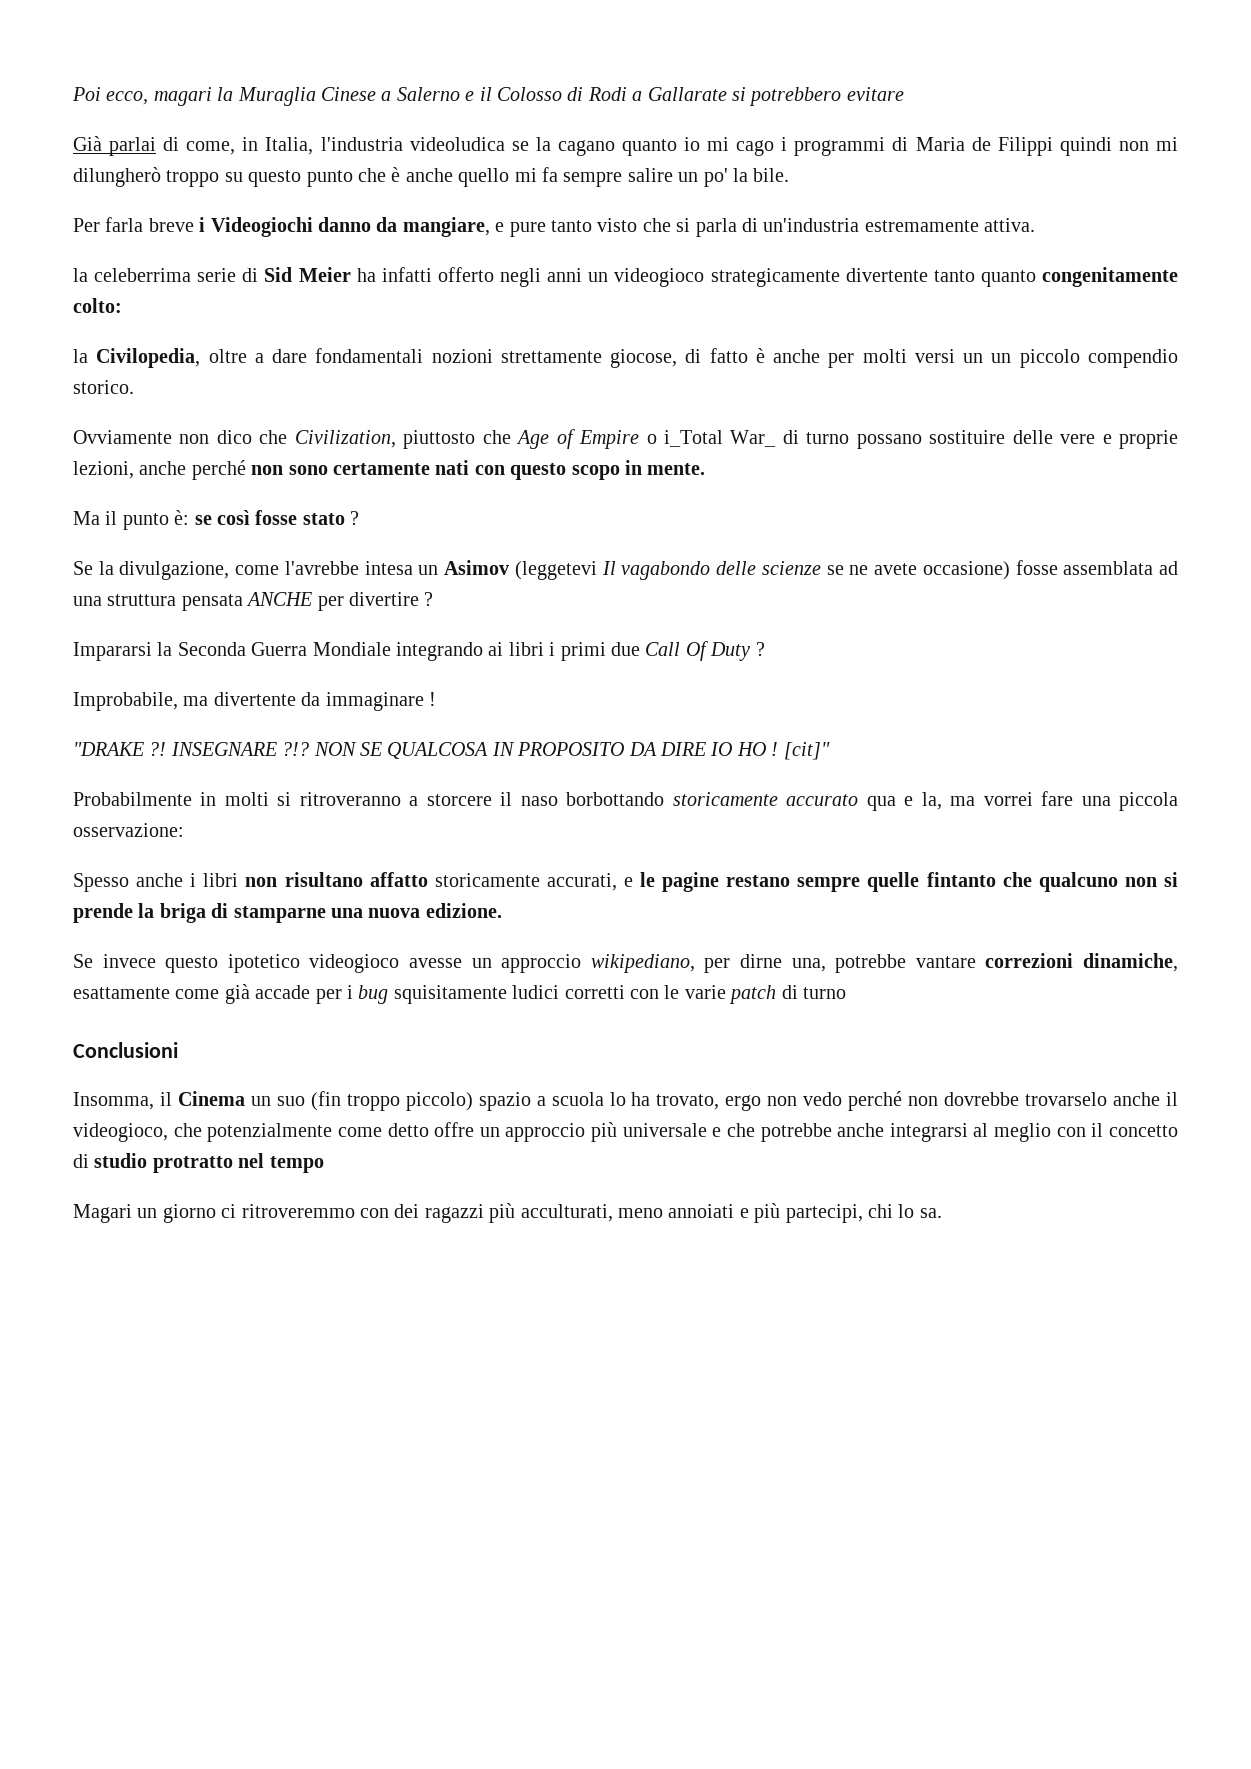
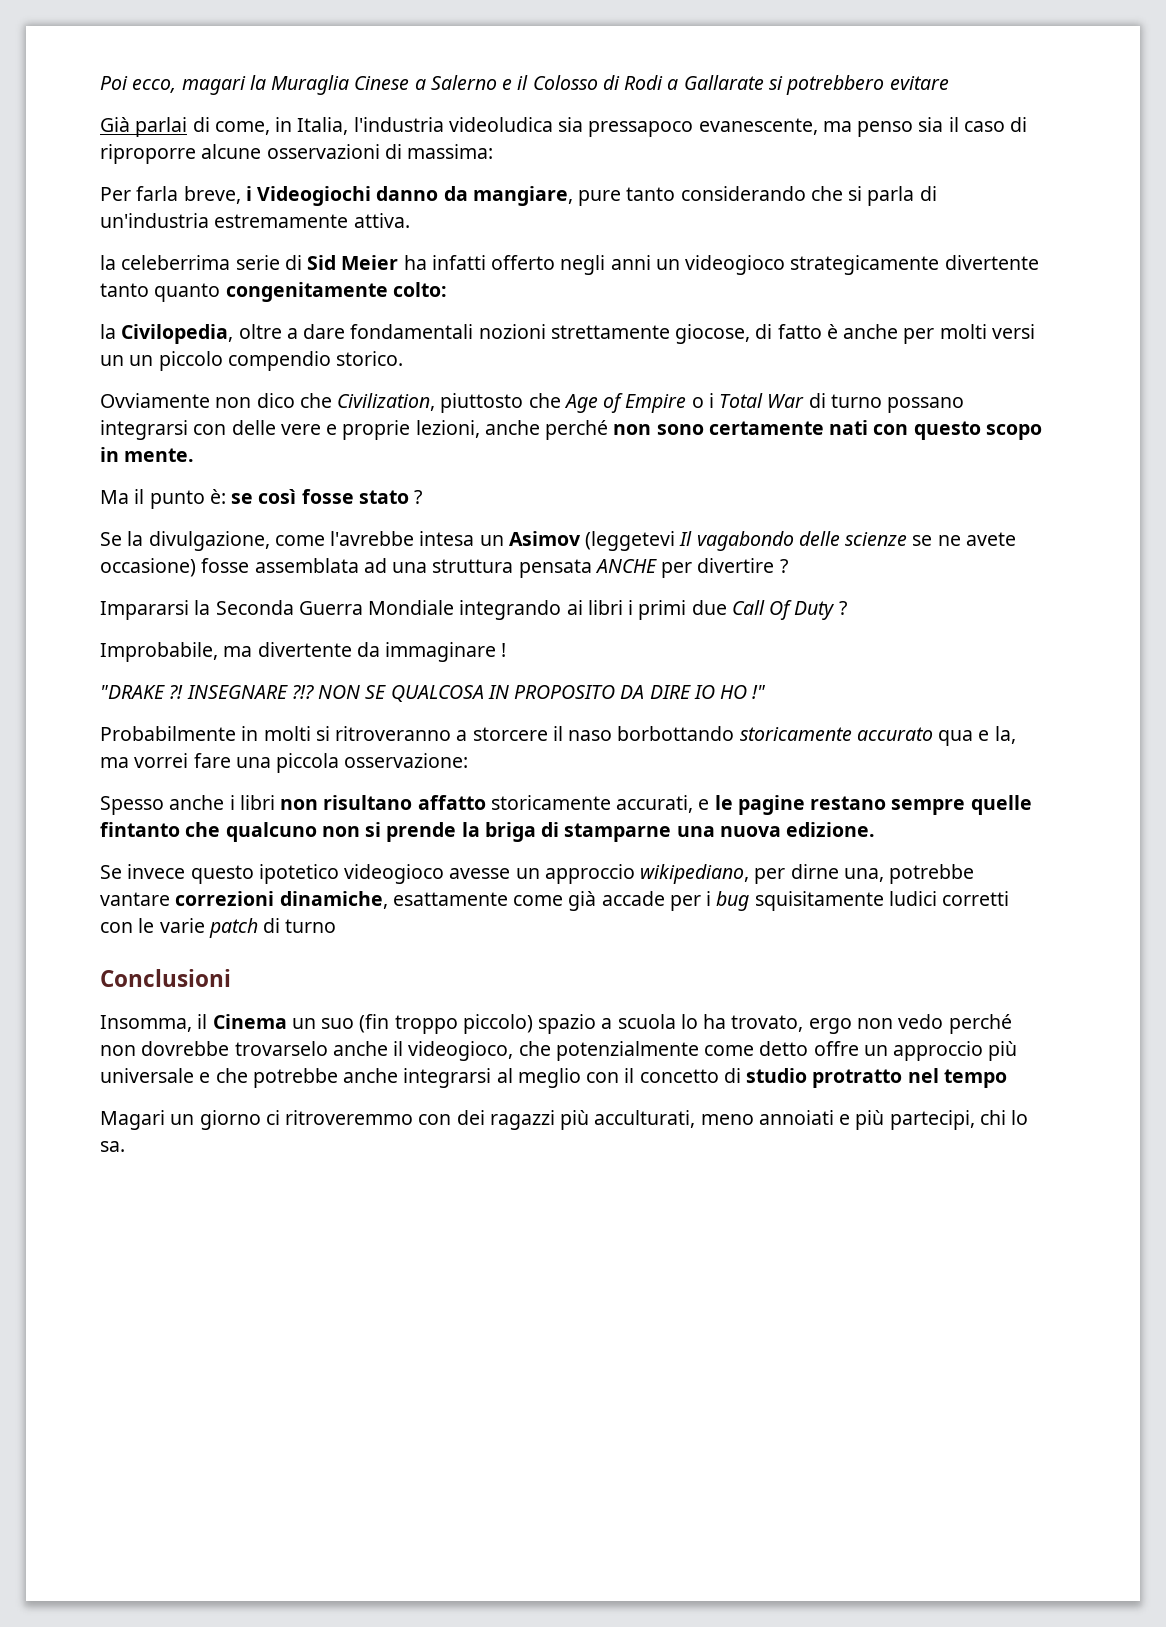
- Già parlai di come, in Italia, l'industria videoludica se la cagano quanto io mi cago i programmi di Maria de Filippi quindi non mi dilungherò troppo su questo punto che è anche quello mi fa sempre salire un po' la bile.
+ Già parlai di come, in Italia, l'industria videoludica sia pressapoco evanescente, ma penso sia il caso di riproporre alcune osservazioni di massima:
- Per farla breve i Videogiochi danno da mangiare, e pure tanto visto che si parla di un'industria estremamente attiva.
+ Per farla breve, i Videogiochi danno da mangiare, pure tanto considerando che si parla di un'industria estremamente attiva.
- Ovviamente non dico che Civilization, piuttosto che Age of Empire o i_Total War_ di turno possano sostituire delle vere e proprie lezioni, anche perché non sono certamente nati con questo scopo in mente.
+ Ovviamente non dico che Civilization, piuttosto che Age of Empire o i Total War di turno possano integrarsi con delle vere e proprie lezioni, anche perché non sono certamente nati con questo scopo in mente.
- NON SE QUALCOSA IN PROPOSITO DA DIRE IO HO ! [cit]"
+ NON SE QUALCOSA IN PROPOSITO DA DIRE IO HO !"

